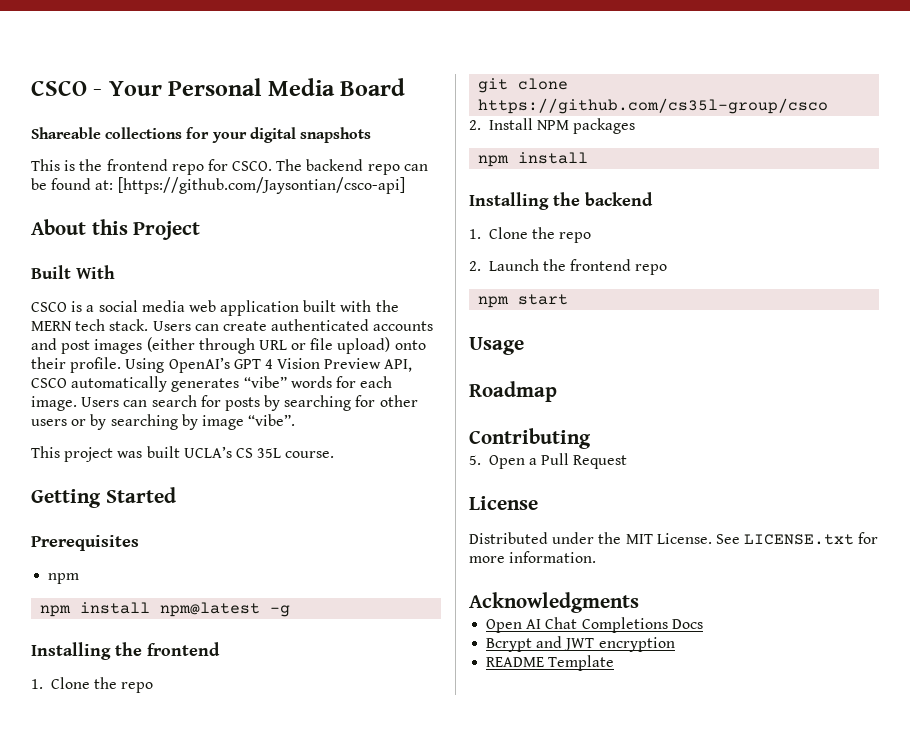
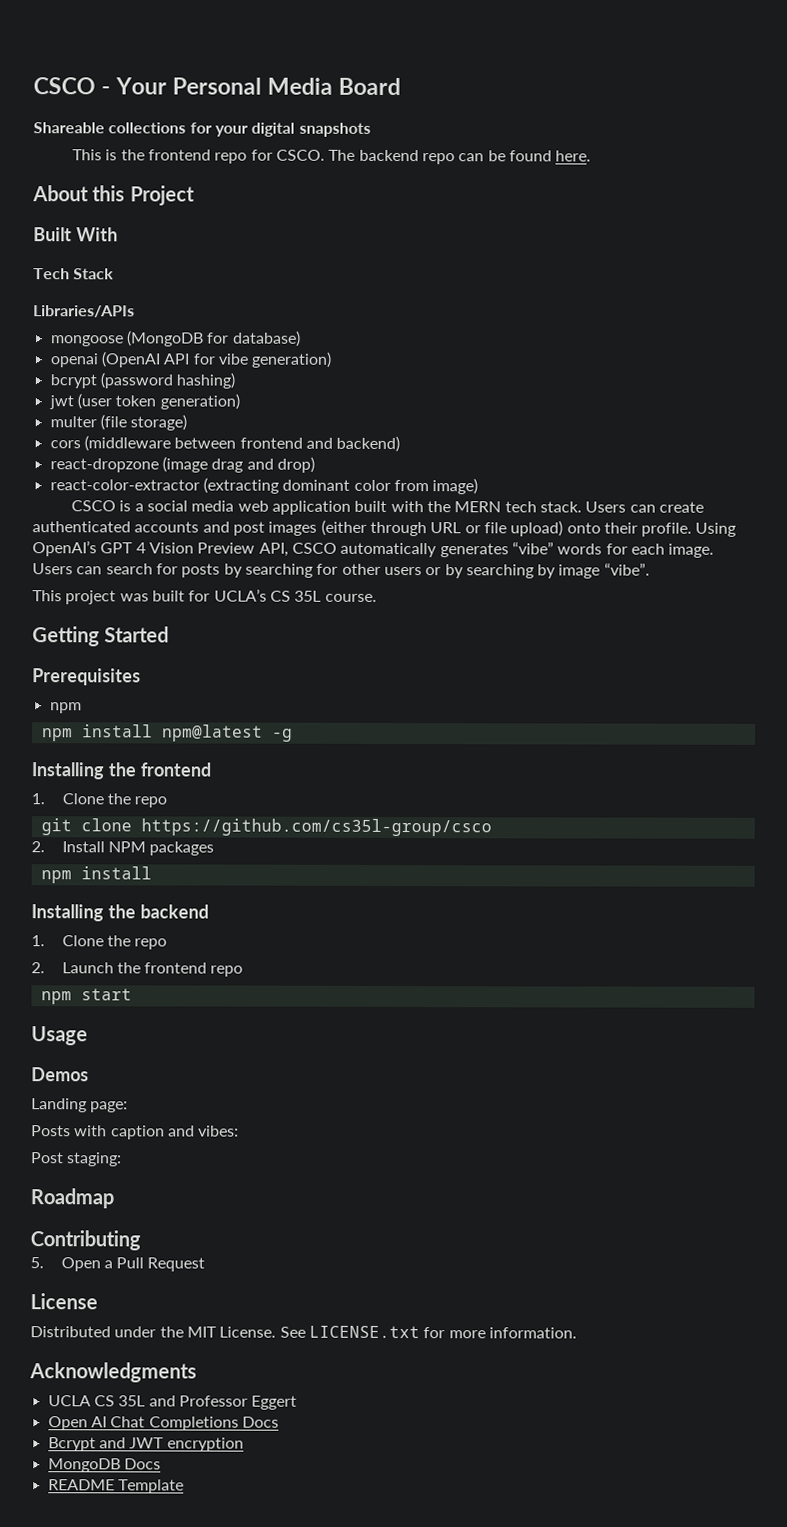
- The backend repo can be found at: [https://github.com/Jaysontian/csco-api]
+ The backend repo can be found here.
+ Tech Stack
+ Libraries/APIs
+ mongoose (MongoDB for database)
+ openai (OpenAI API for vibe generation)
+ bcrypt (password hashing)
+ jwt (user token generation)
+ multer (file storage)
+ cors (middleware between frontend and backend)
+ react-dropzone (image drag and drop)
+ react-color-extractor (extracting dominant color from image)
- This project was built UCLA’s CS 35L course.
+ This project was built for UCLA’s CS 35L course.
+ Demos
+ Landing page:
+ Posts with caption and vibes:
+ Post staging:
+ UCLA CS 35L and Professor Eggert
+ MongoDB Docs

